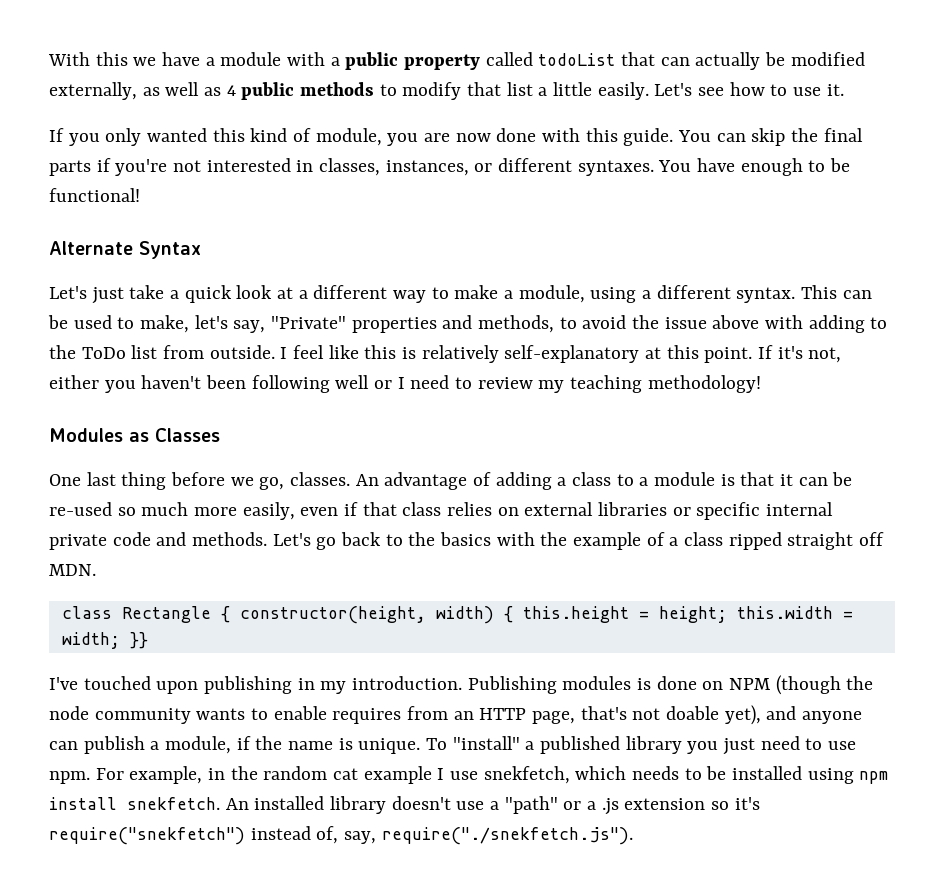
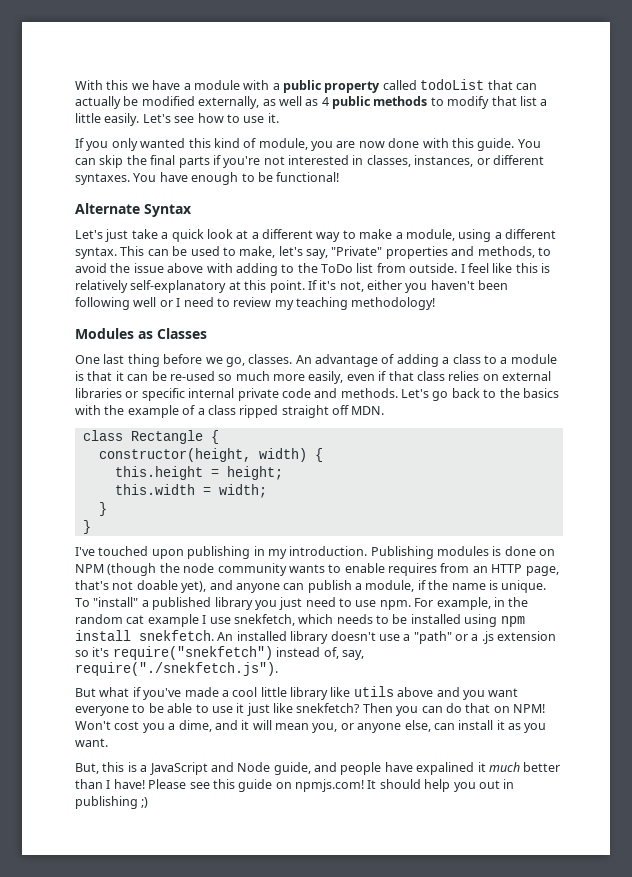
- class Rectangle { constructor(height, width) { this.height = height; this.width = width; }}
+ class Rectangle {
+ constructor(height, width) {
+ this.height = height;
+ this.width = width;
+ }
+ }
+ But what if you've made a cool little library like utils above and you want everyone to be able to use it just like snekfetch? Then you can do that on NPM! Won't cost you a dime, and it will mean you, or anyone else, can install it as you want.
+ But, this is a JavaScript and Node guide, and people have expalined it much better than I have! Please see this guide on npmjs.com! It should help you out in publishing ;)

